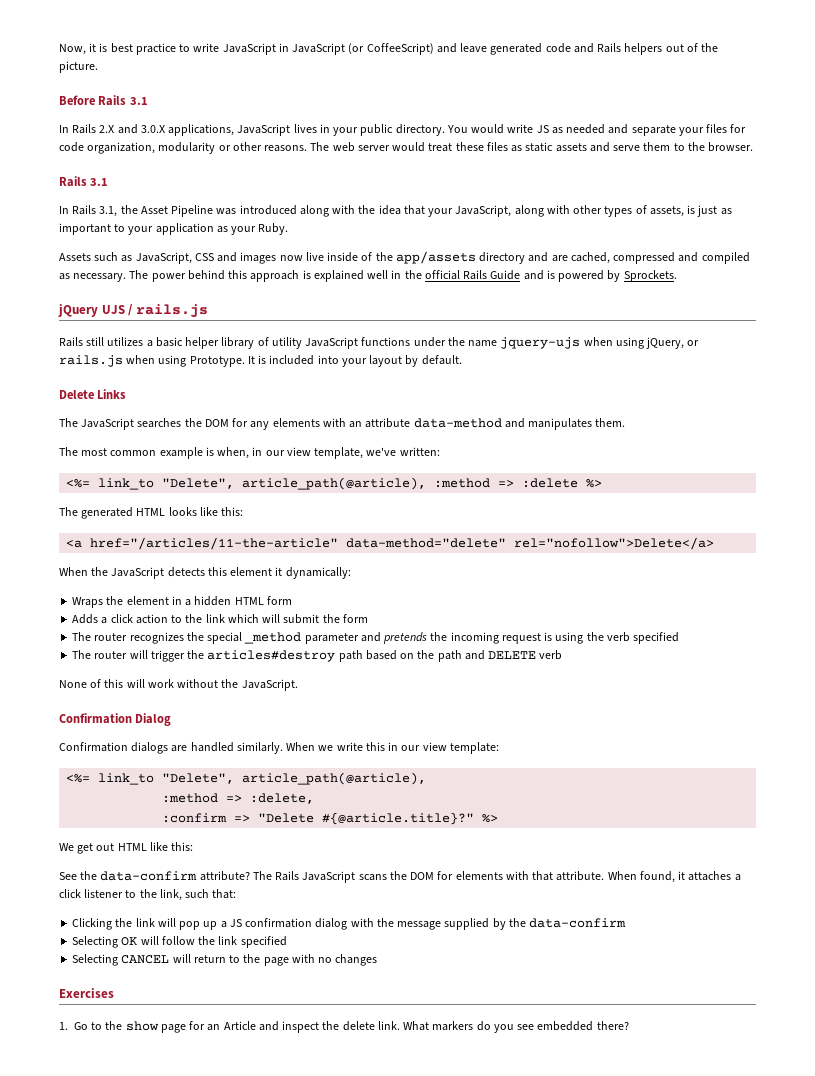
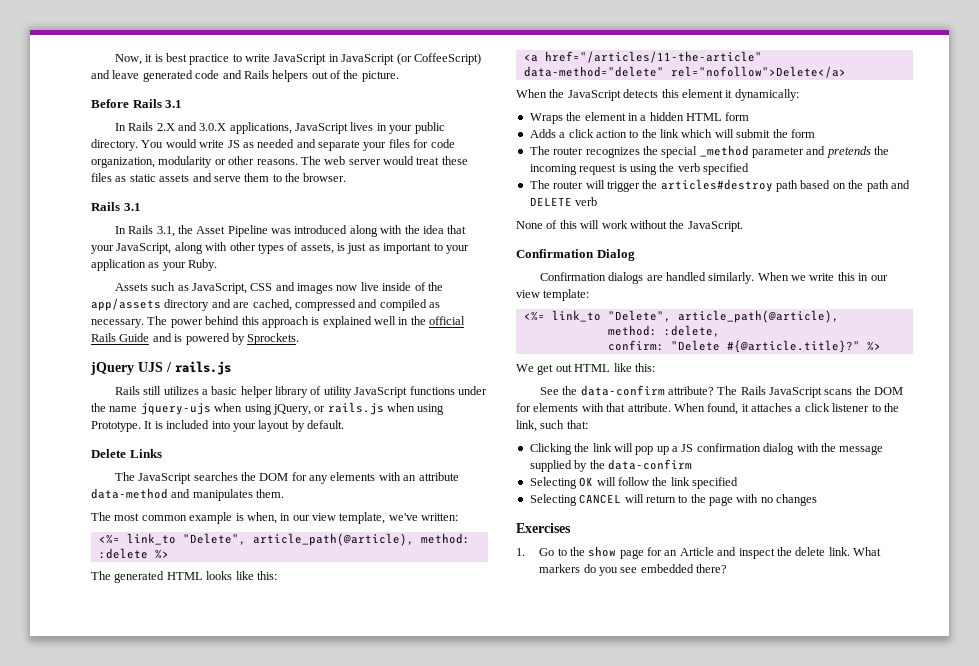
- <%= link_to "Delete", article_path(@article), :method => :delete %>
+ <%= link_to "Delete", article_path(@article), method: :delete %>
- :method => :delete,
+ method: :delete,
- :confirm => "Delete #{@article.title}?"
+ confirm: "Delete #{@article.title}?"

